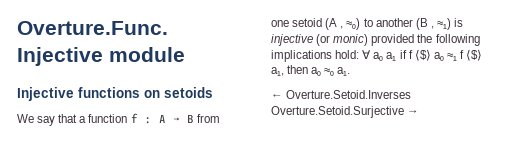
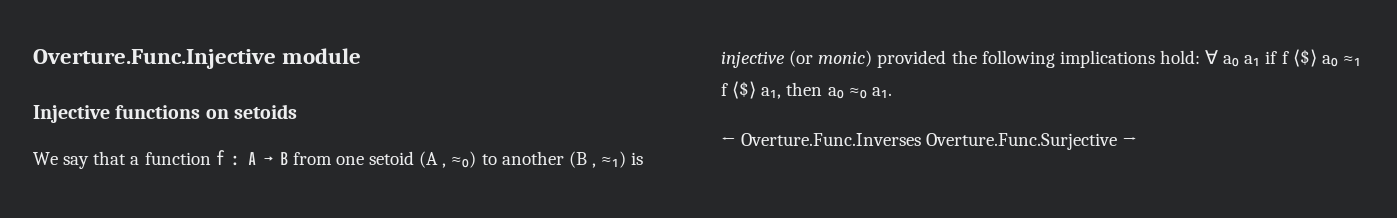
- ← Overture.Setoid.Inverses Overture.Setoid.Surjective →
+ ← Overture.Func.Inverses Overture.Func.Surjective →

